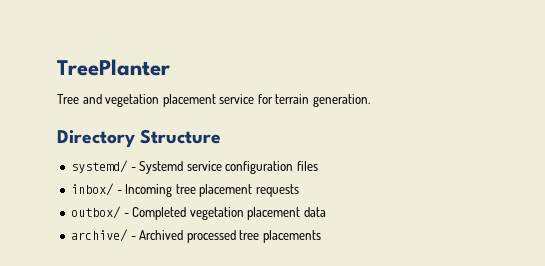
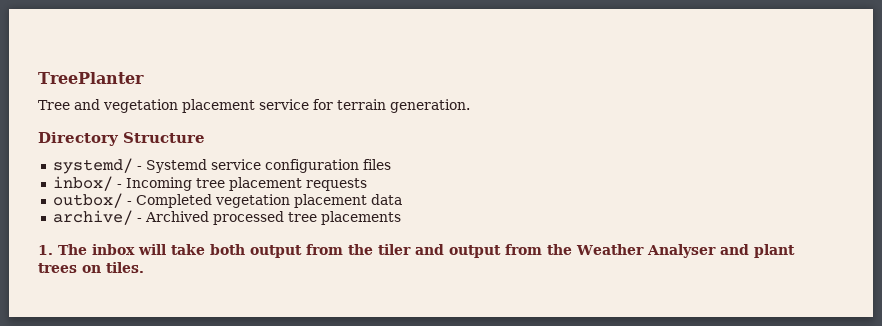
+ 1. The inbox will take both output from the tiler and output from the Weather Analyser and plant trees on tiles.

